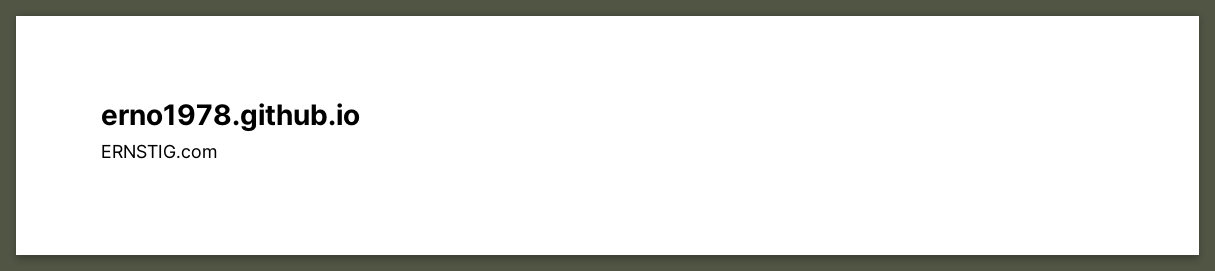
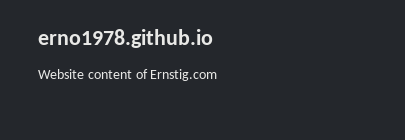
- ERNSTIG.com
+ Website content of Ernstig.com

